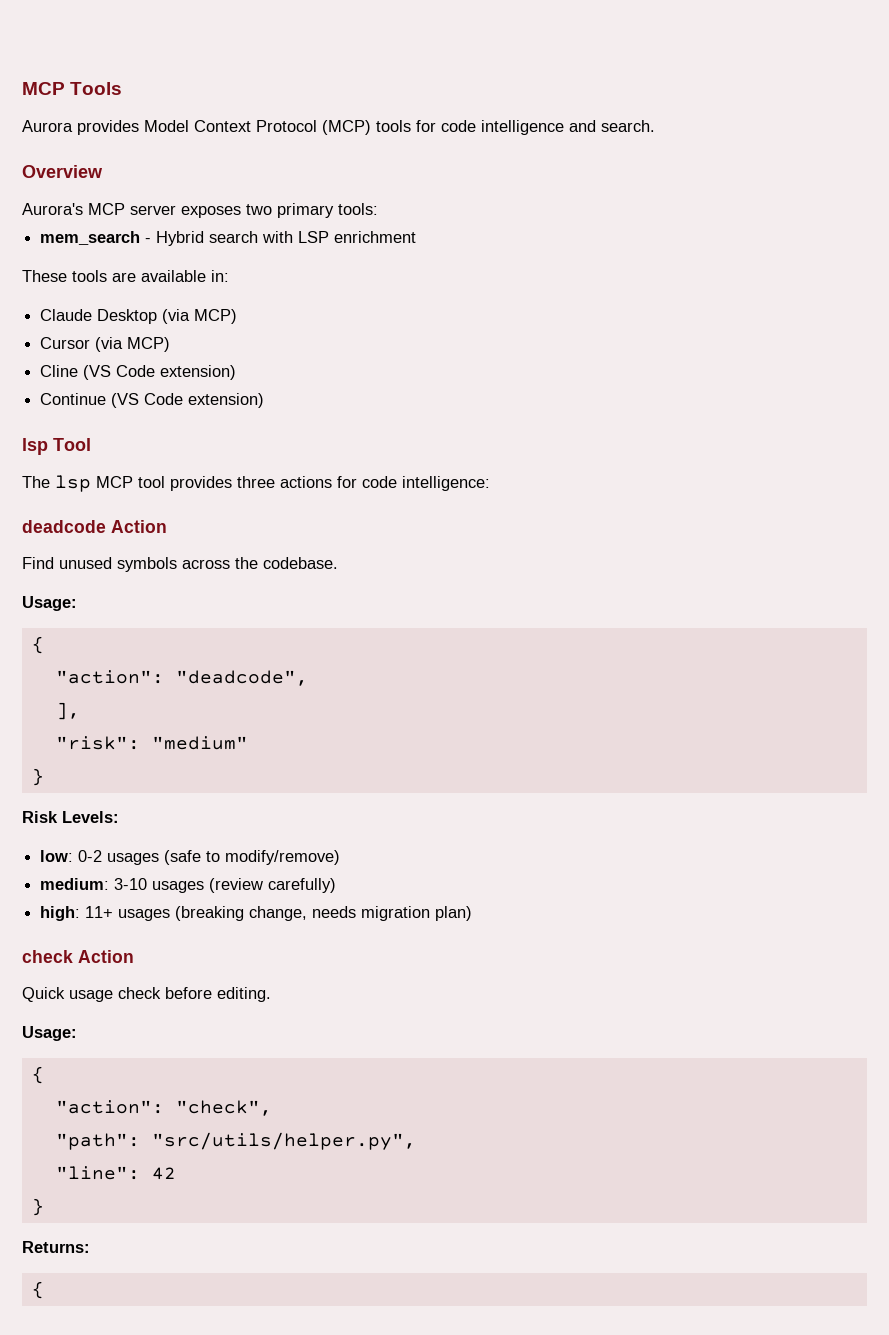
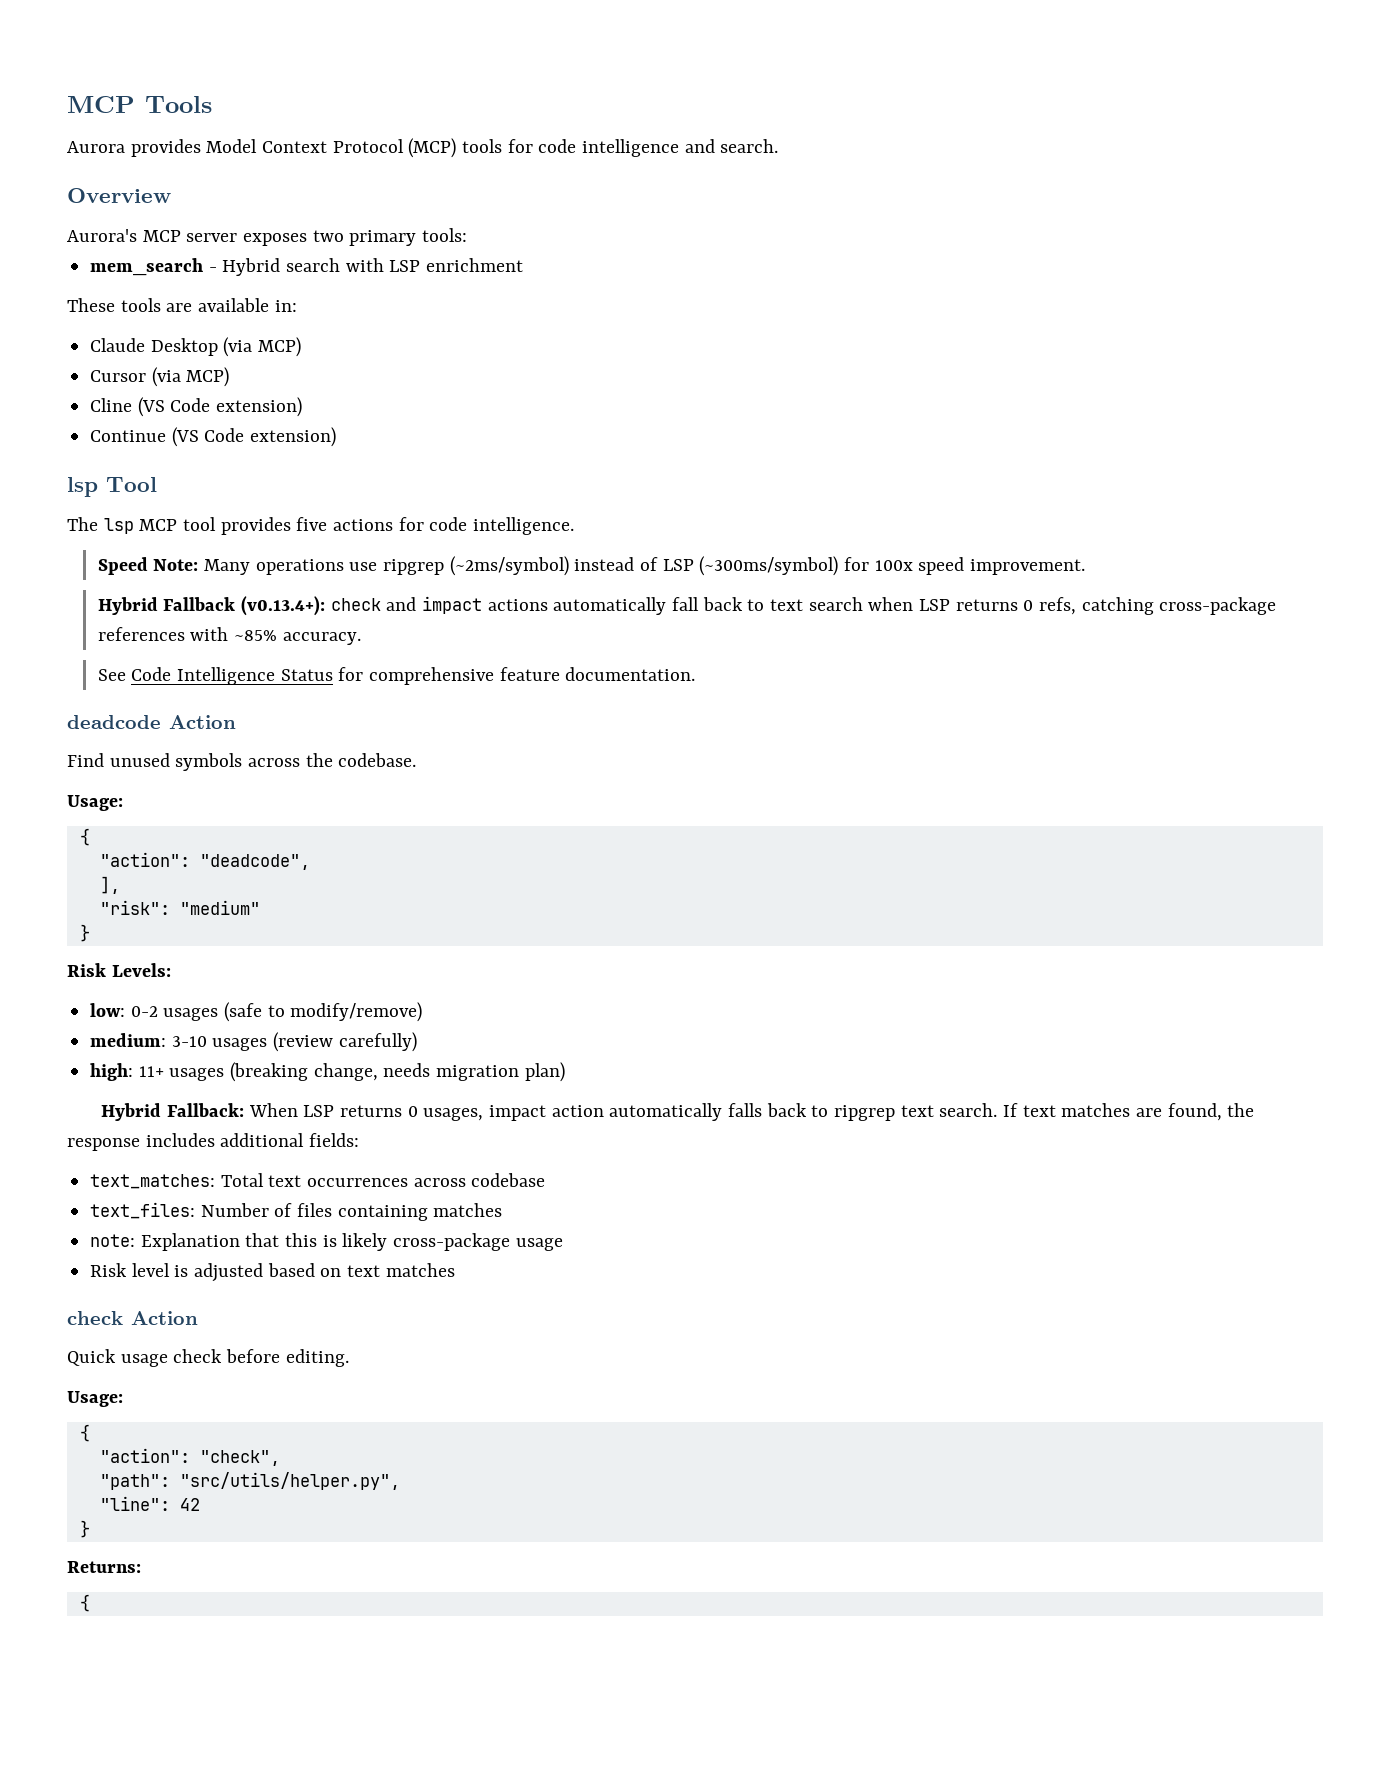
- The lsp MCP tool provides three actions for code intelligence:
+ The lsp MCP tool provides five actions for code intelligence.
+ Speed Note: Many operations use ripgrep (~2ms/symbol) instead of LSP (~300ms/symbol) for 100x speed improvement.
+ Hybrid Fallback (v0.13.4+): check and impact actions automatically fall back to text search when LSP returns 0 refs, catching cross-package references with ~85% accuracy.
+ See Code Intelligence Status for comprehensive feature documentation.
+ Hybrid Fallback: When LSP returns 0 usages, impact action automatically falls back to ripgrep text search. If text matches are found, the response includes additional fields:
+ text_matches: Total text occurrences across codebase
+ text_files: Number of files containing matches
+ note: Explanation that this is likely cross-package usage
+ Risk level is adjusted based on text matches

